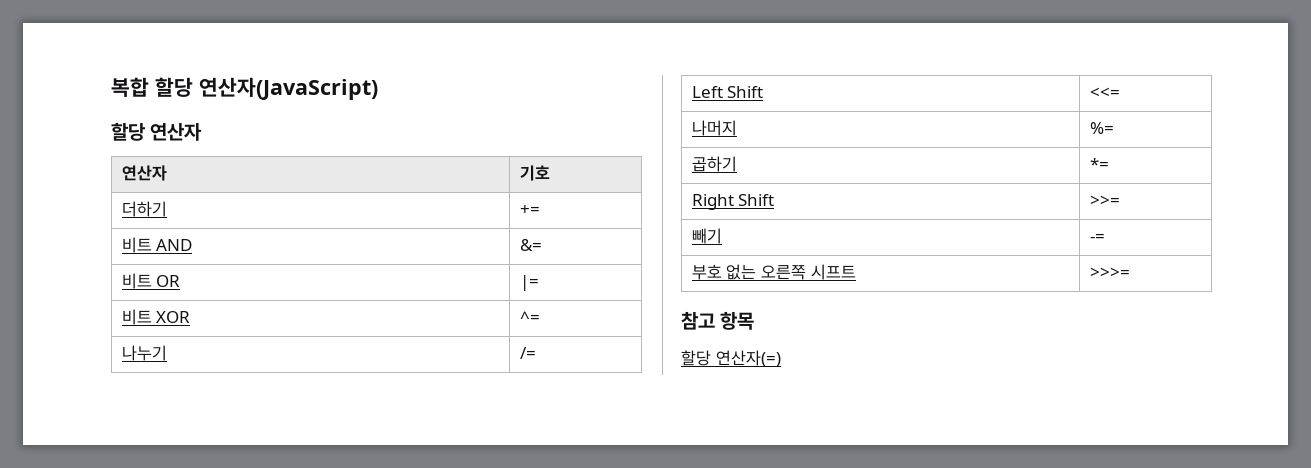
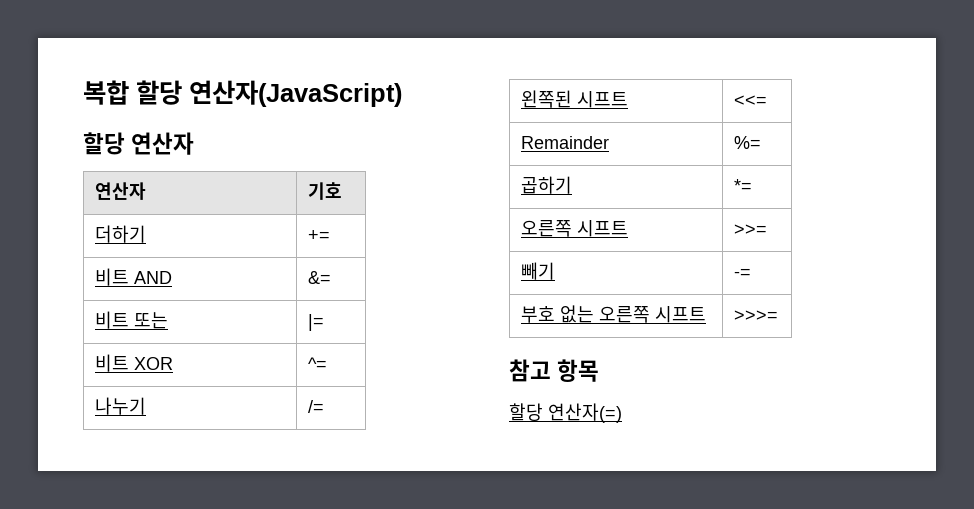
- 비트 OR | |=
+ 비트 또는 | |=
- Left Shift | <<=
+ 왼쪽된 시프트 | <<=
- 나머지 | %=
+ Remainder | %=
- Right Shift | >>=
+ 오른쪽 시프트 | >>=

